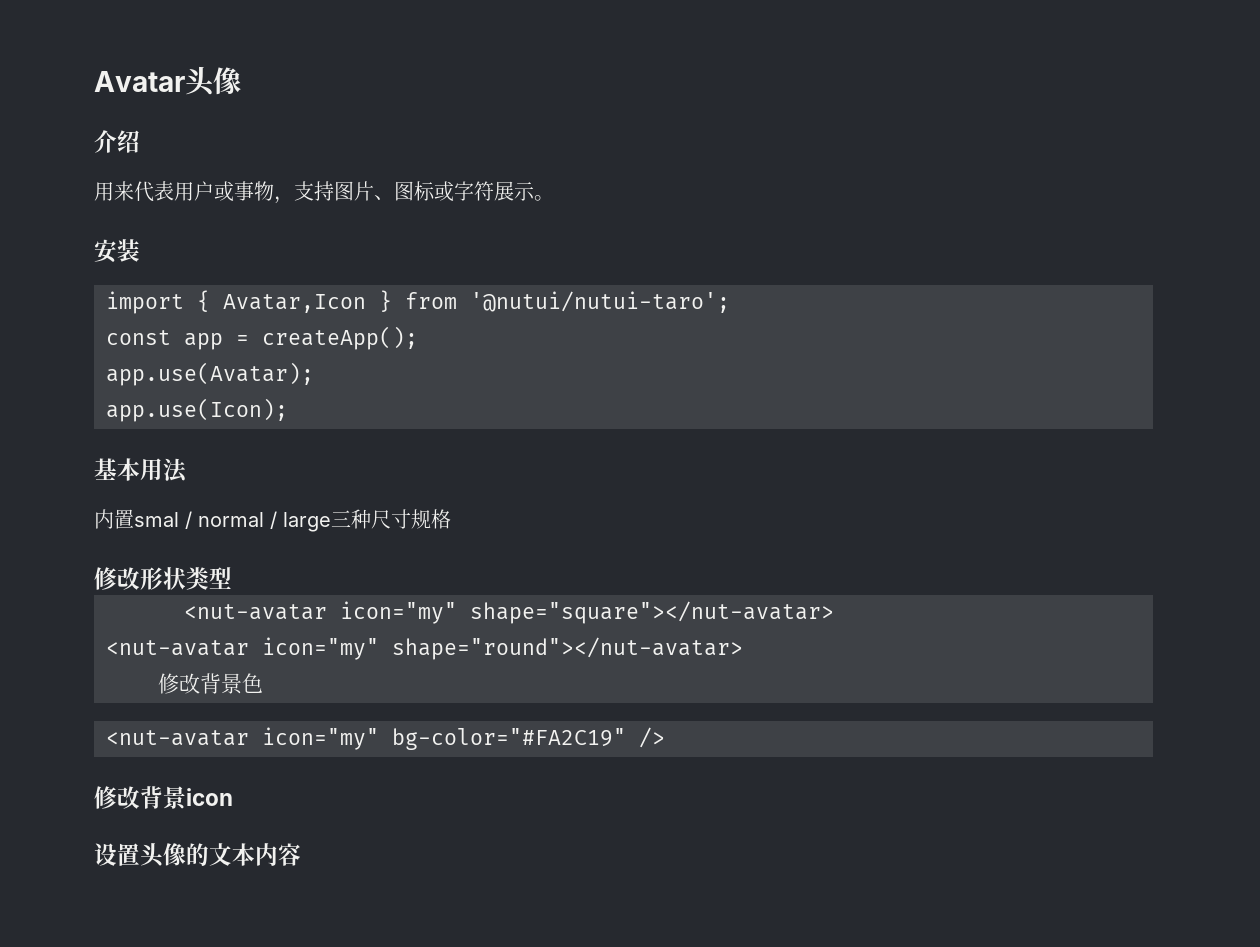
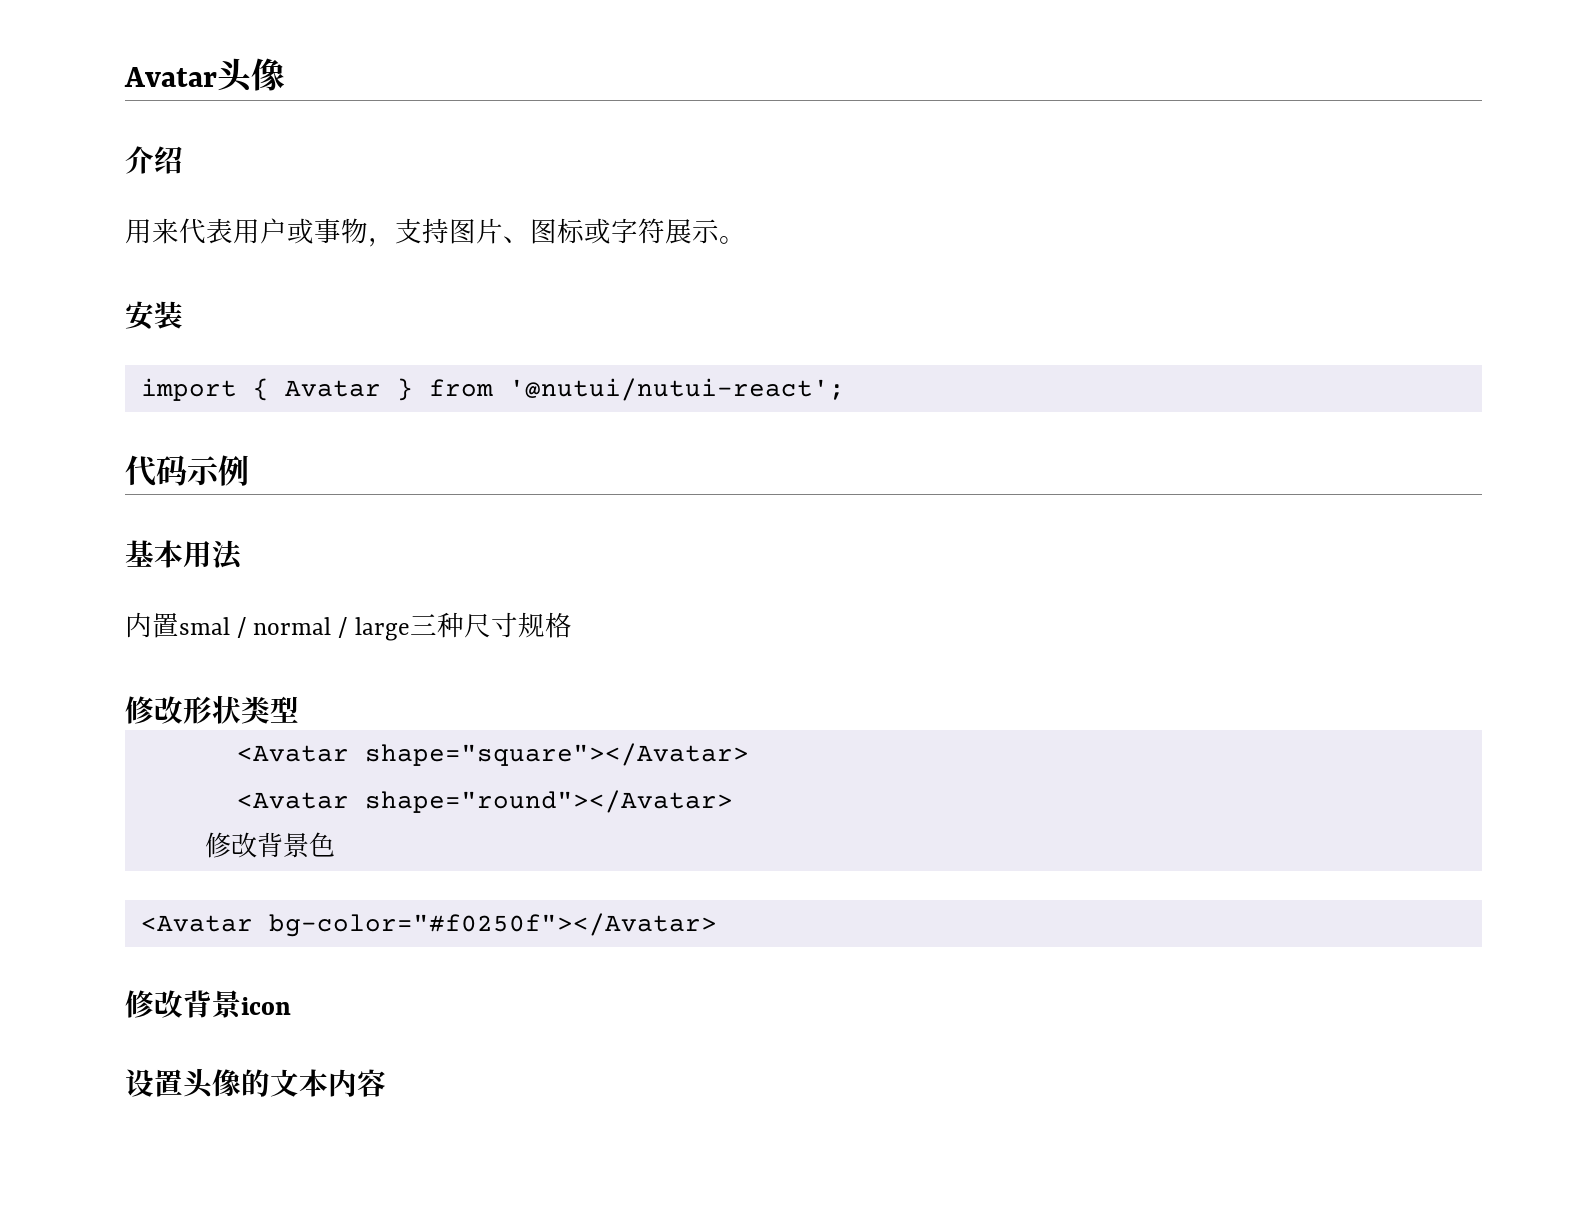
- import { Avatar,Icon } from '@nutui/nutui-taro';
- const app = createApp();
- app.use(Avatar);
- app.use(Icon);
+ import { Avatar } from '@nutui/nutui-react';
+ 代码示例
- <nut-avatar icon="my" shape="square"></nut-avatar>
- <nut-avatar icon="my" shape="round"></nut-avatar>
+ <Avatar shape="square"></Avatar>
+ <Avatar shape="round"></Avatar>
- <nut-avatar icon="my" bg-color="#FA2C19" />
+ <Avatar bg-color="#f0250f"></Avatar>

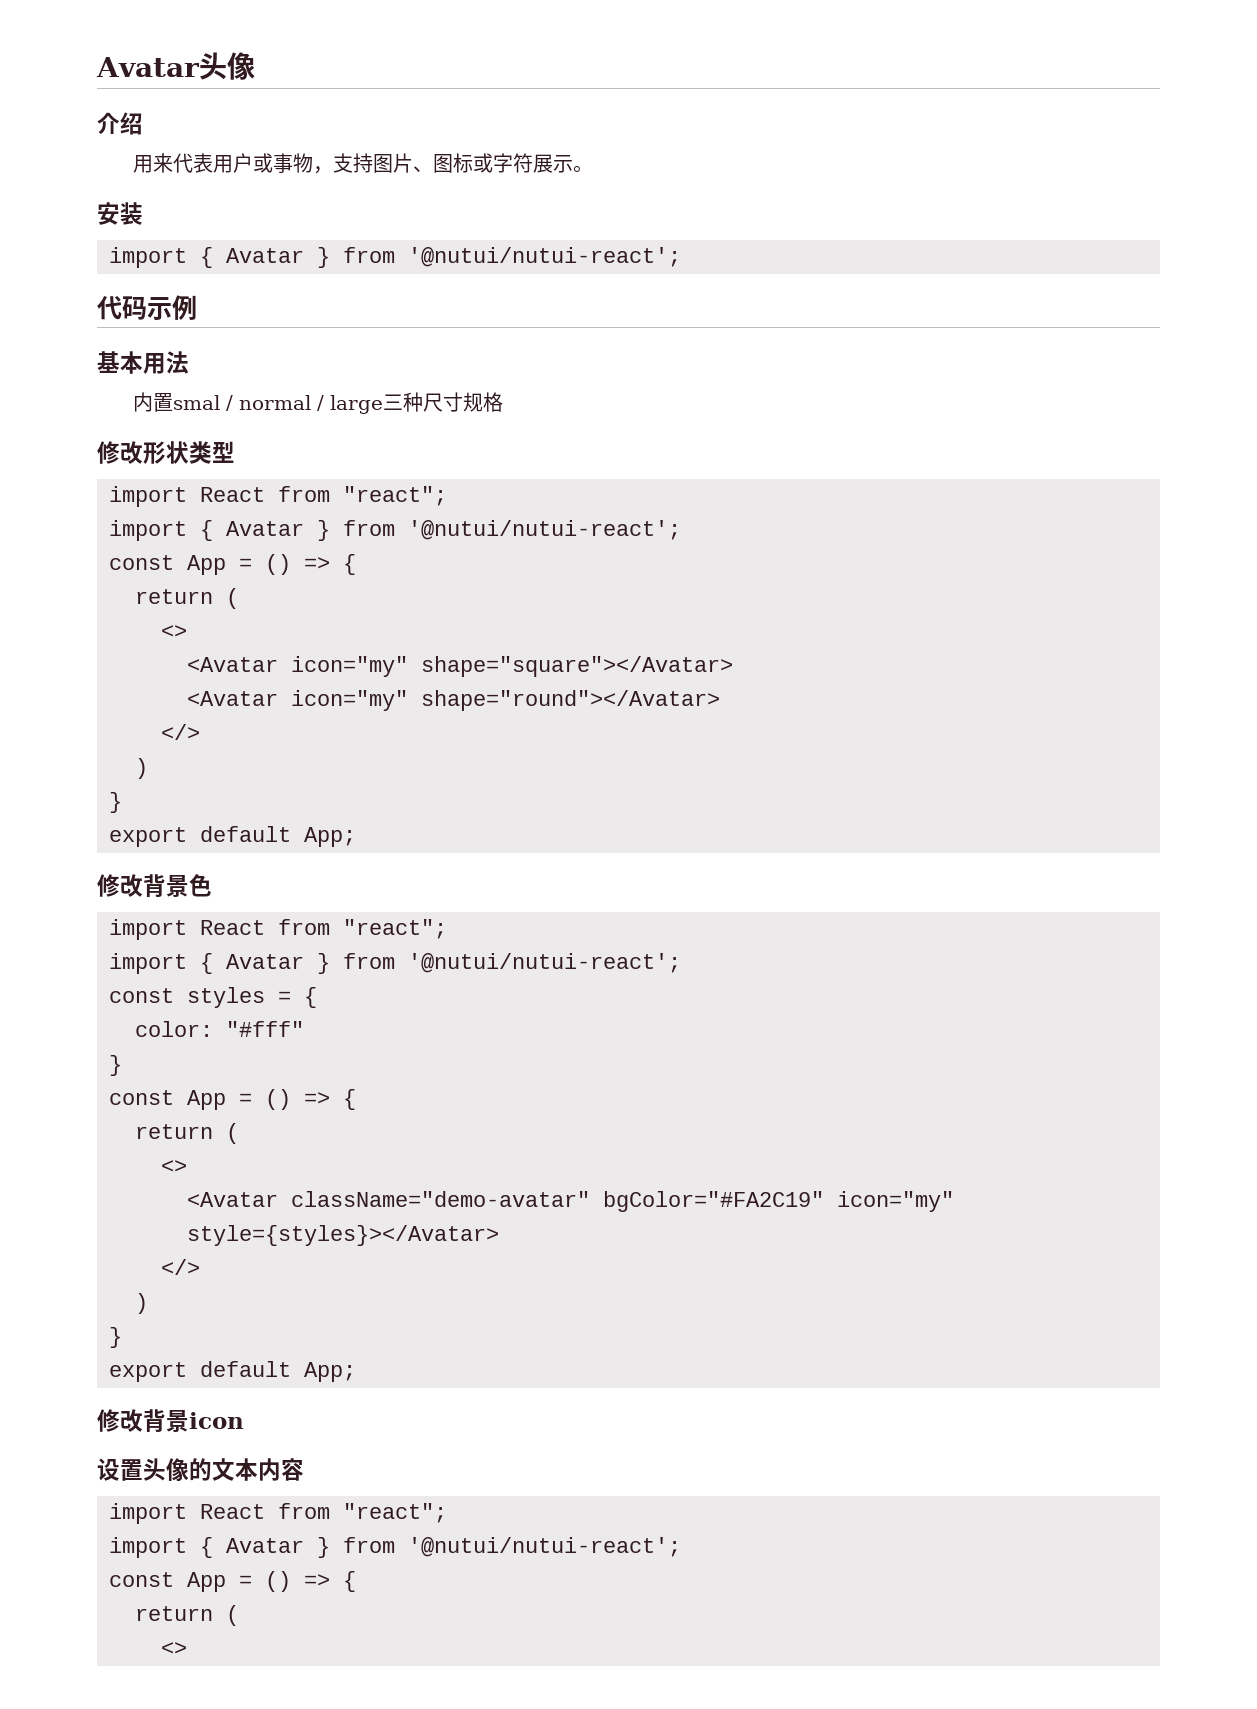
  修改形状类型
- <Avatar shape="square"></Avatar>
+ import React from "react";
+ import { Avatar } from '@nutui/nutui-react';
+ const App = () => {
+ return (
+ <>
+ <Avatar icon="my" shape="square"></Avatar>
- <Avatar shape="round"></Avatar>
+ <Avatar icon="my" shape="round"></Avatar>
+ </>
+ )
+ }
+ export default App;
  修改背景色
- <Avatar bg-color="#f0250f"></Avatar>
+ import React from "react";
+ import { Avatar } from '@nutui/nutui-react';
+ const styles = {
+ color: "#fff"
+ }
+ const App = () => {
+ return (
+ <>
+ <Avatar className="demo-avatar" bgColor="#FA2C19" icon="my" style={styles}></Avatar>
+ </>
+ )
+ }
+ export default App;
  设置头像的文本内容
+ import React from "react";
+ import { Avatar } from '@nutui/nutui-react';
+ const App = () => {
+ return (
+ <>

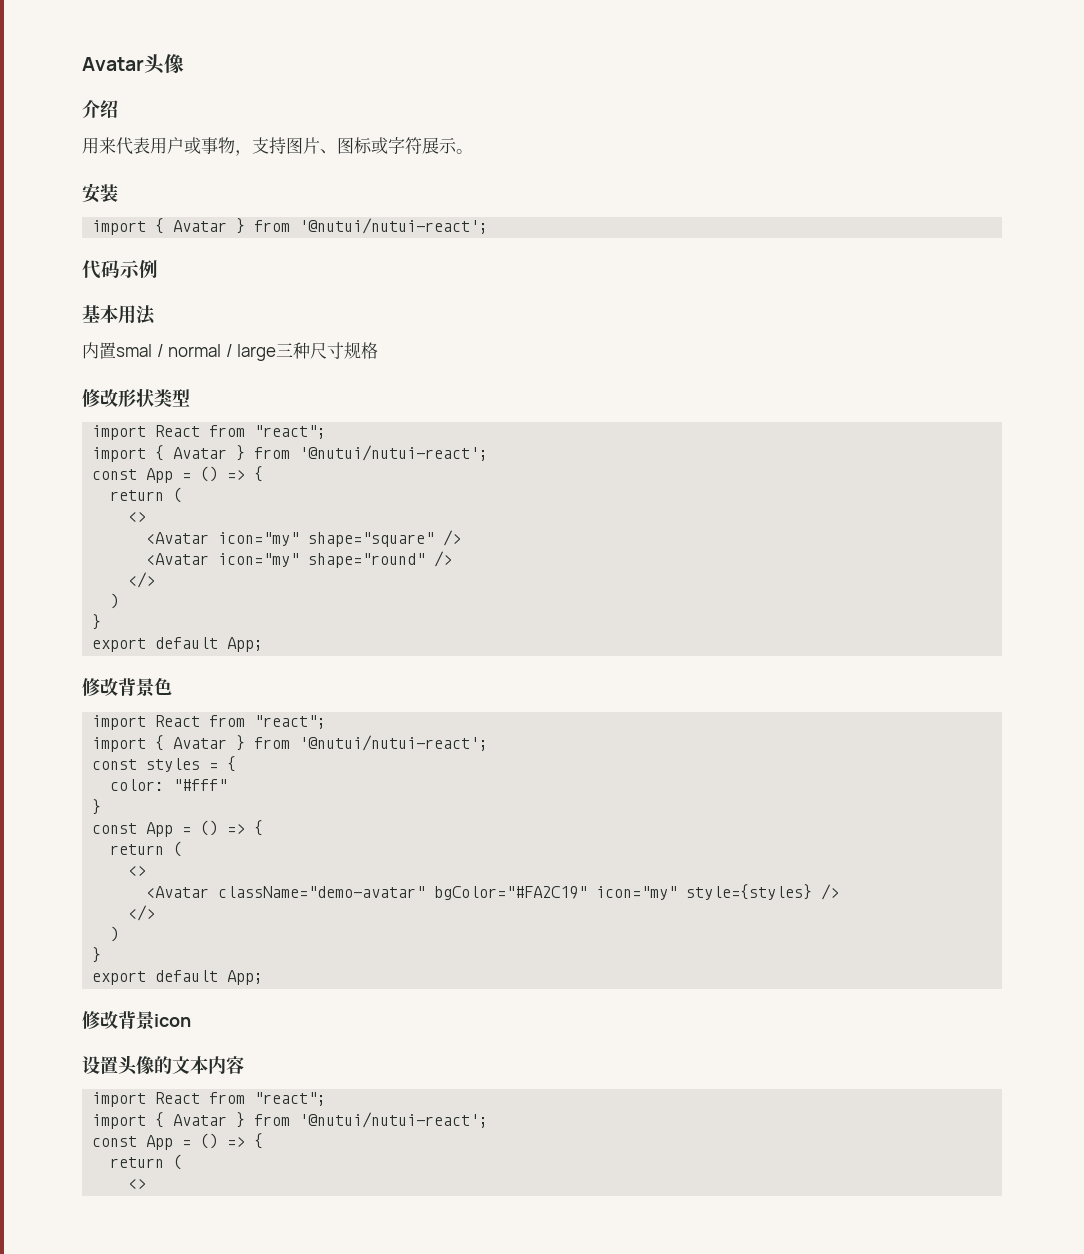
- <Avatar icon="my" shape="square"></Avatar>
- <Avatar icon="my" shape="round"></Avatar>
+ <Avatar icon="my" shape="square" />
+ <Avatar icon="my" shape="round" />
- <Avatar className="demo-avatar" bgColor="#FA2C19" icon="my" style={styles}></Avatar>
+ <Avatar className="demo-avatar" bgColor="#FA2C19" icon="my" style={styles} />

